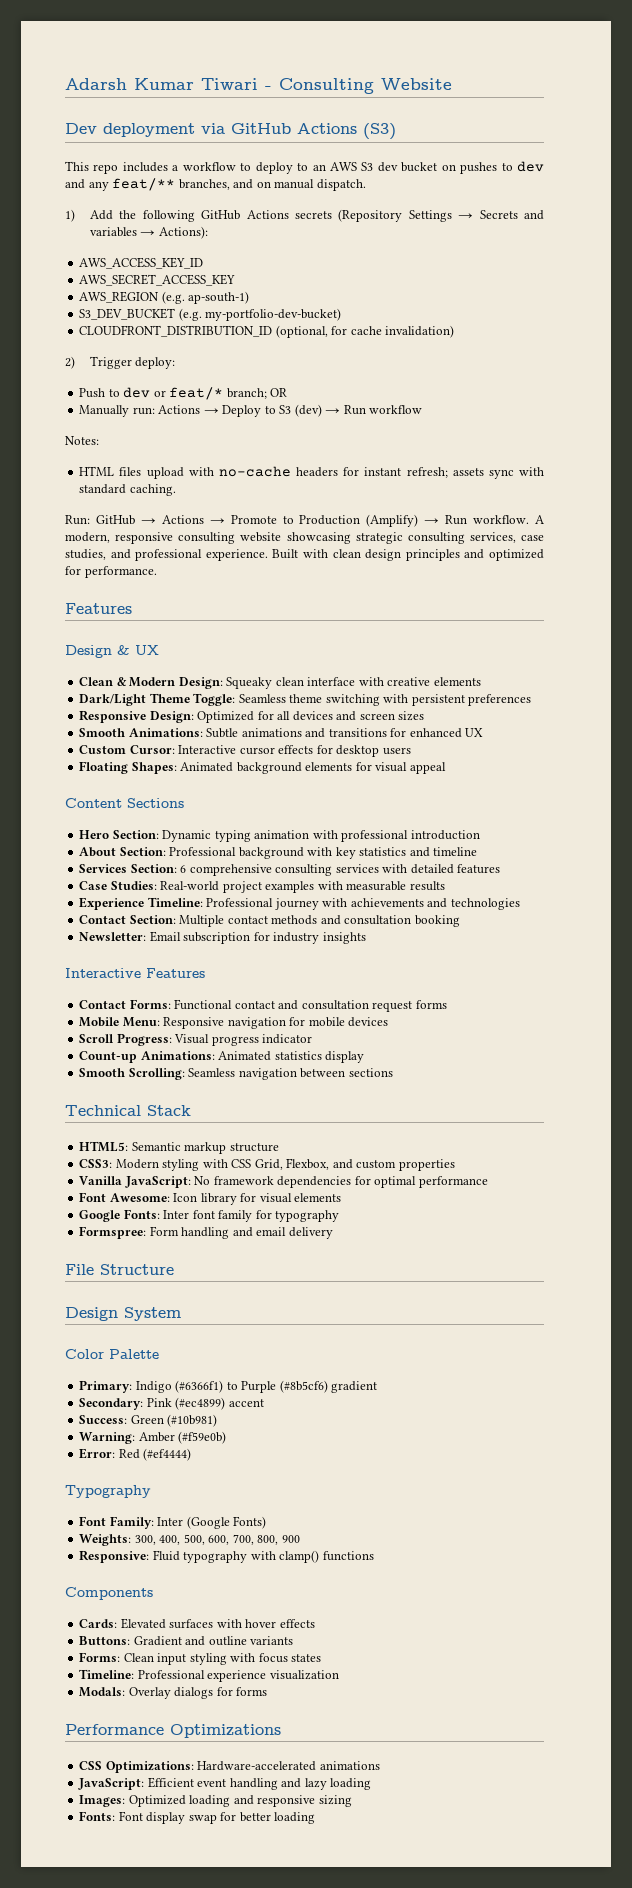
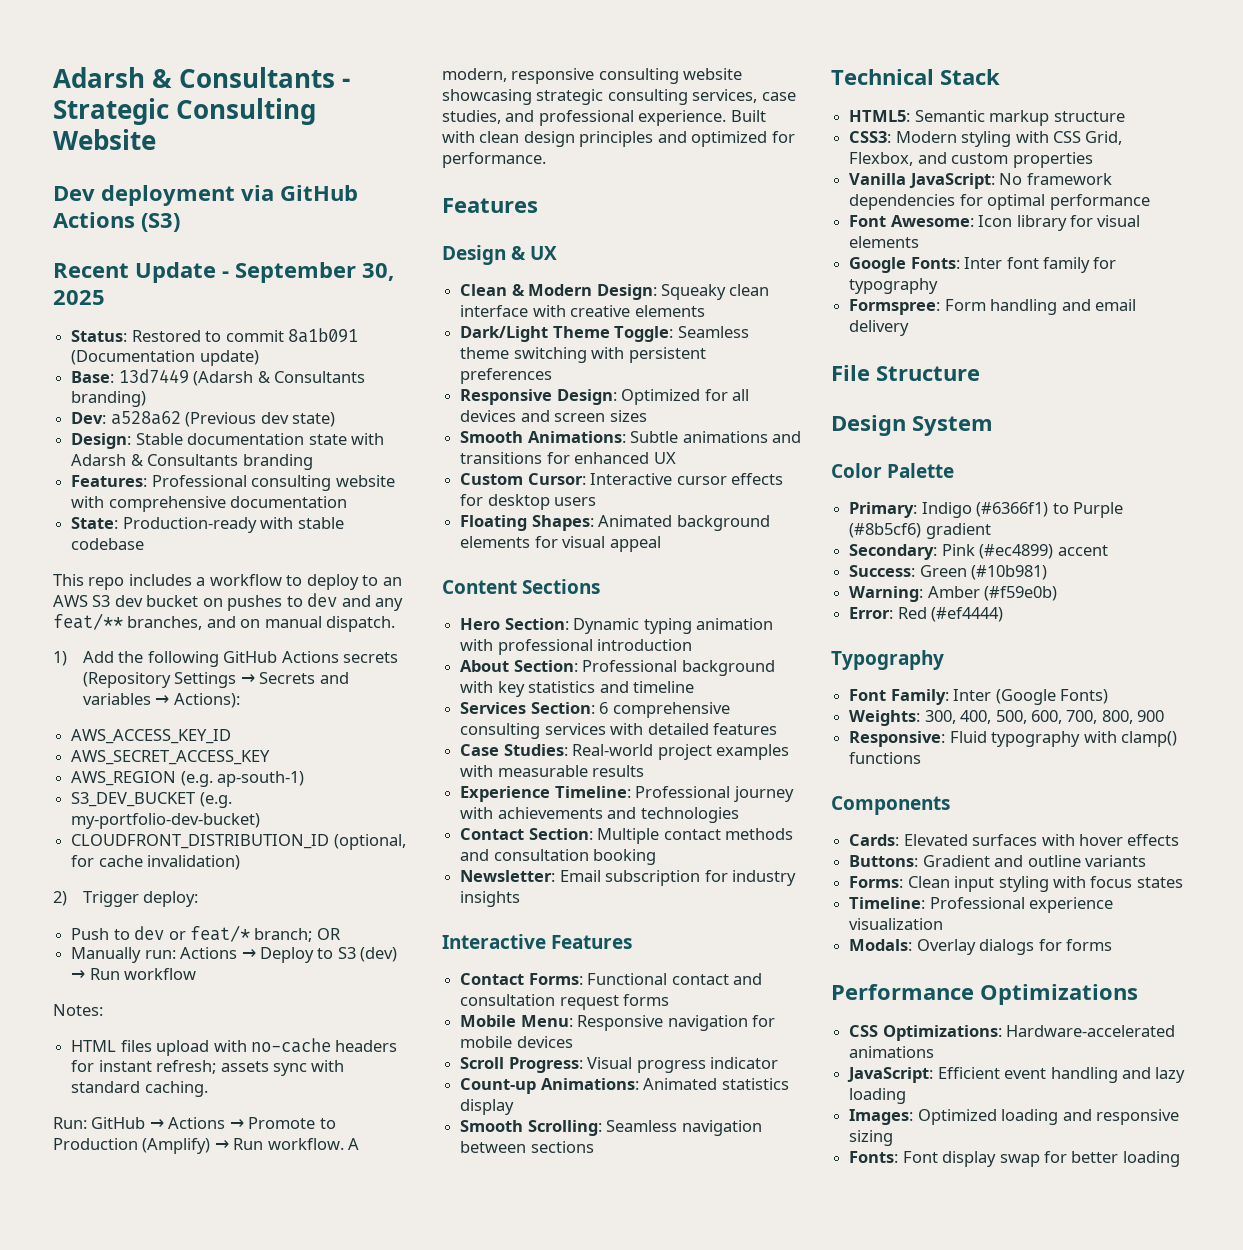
- Adarsh Kumar Tiwari - Consulting Website
+ Adarsh & Consultants - Strategic Consulting Website
+ Recent Update - September 30, 2025
+ Status: Restored to commit 8a1b091 (Documentation update)
+ Base: 13d7449 (Adarsh & Consultants branding)
+ Dev: a528a62 (Previous dev state)
+ Design: Stable documentation state with Adarsh & Consultants branding
+ Features: Professional consulting website with comprehensive documentation
+ State: Production-ready with stable codebase

